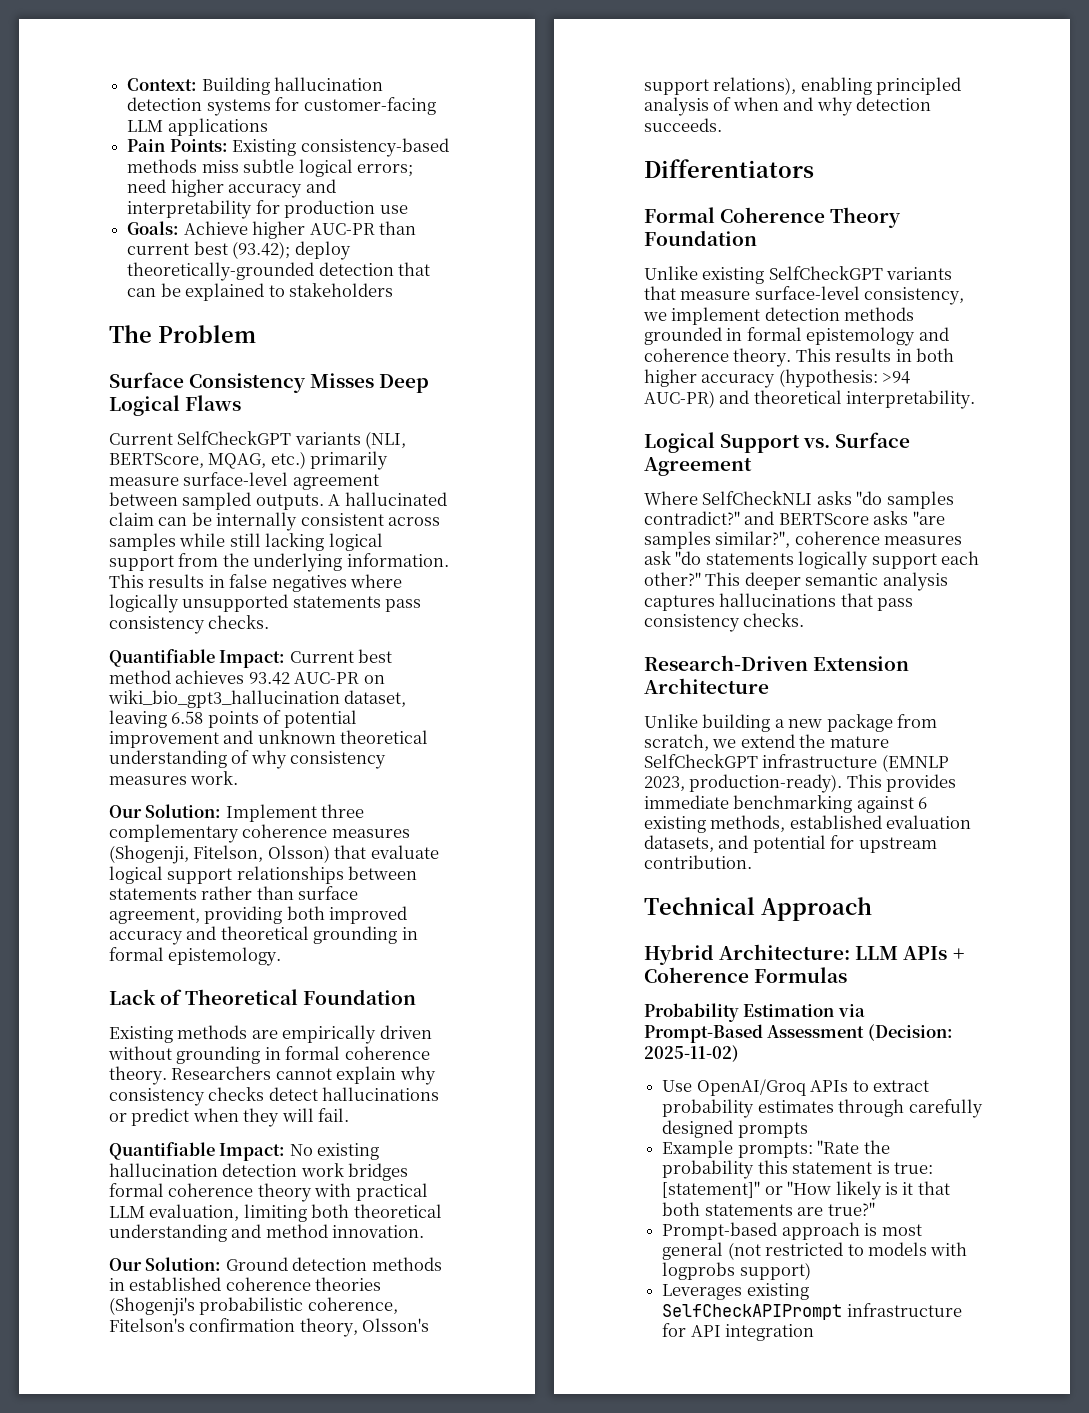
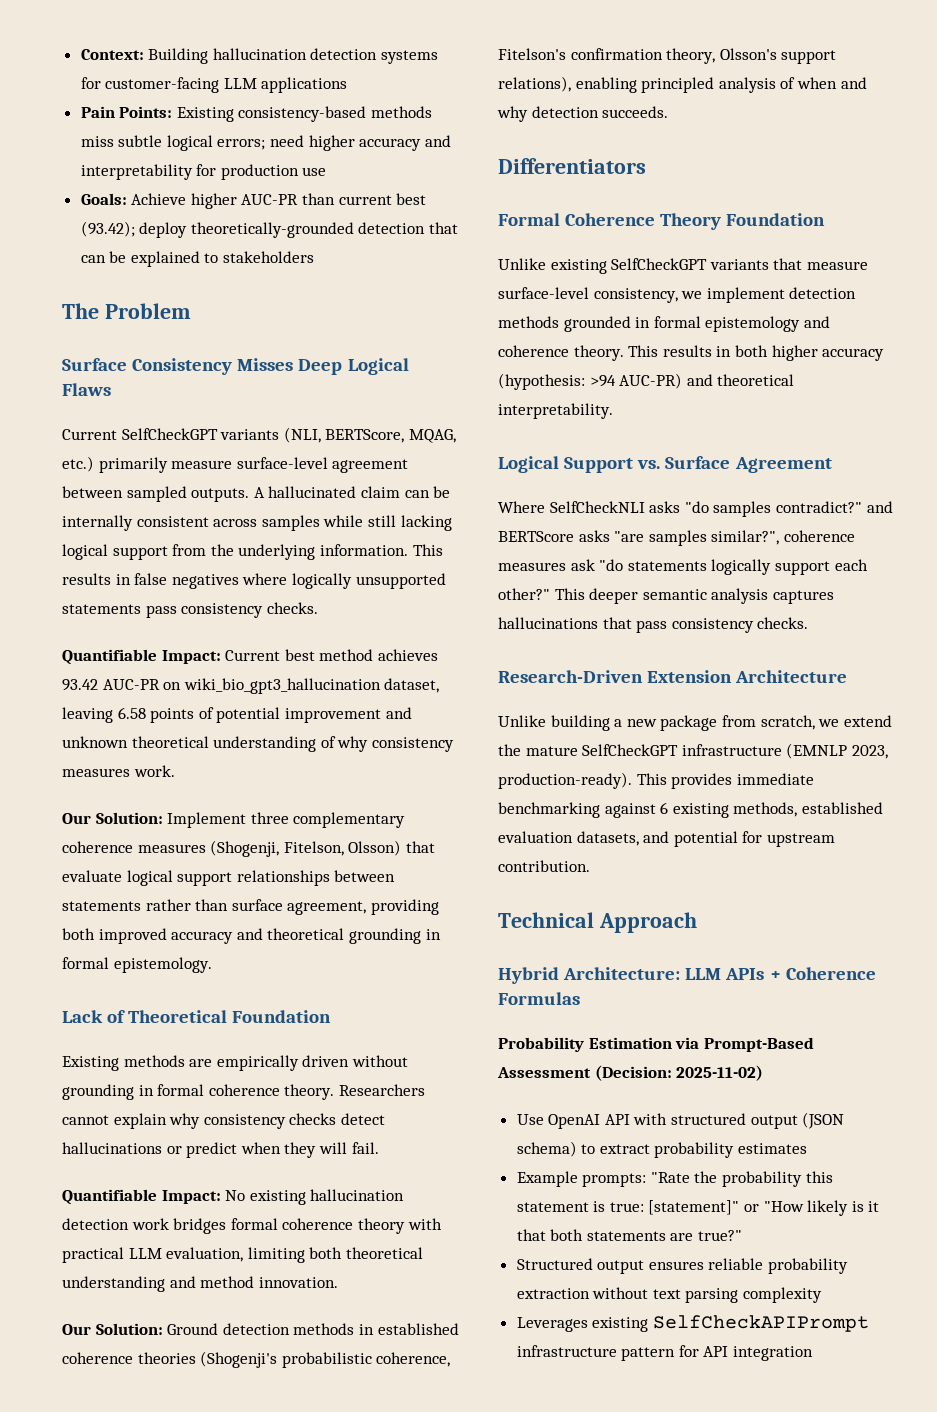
- Use OpenAI/Groq APIs to extract probability estimates through carefully designed prompts
+ Use OpenAI API with structured output (JSON schema) to extract probability estimates
- Prompt-based approach is most general (not restricted to models with logprobs support)
+ Structured output ensures reliable probability extraction without text parsing complexity
- Leverages existing SelfCheckAPIPrompt infrastructure for API integration
+ Leverages existing SelfCheckAPIPrompt infrastructure pattern for API integration

